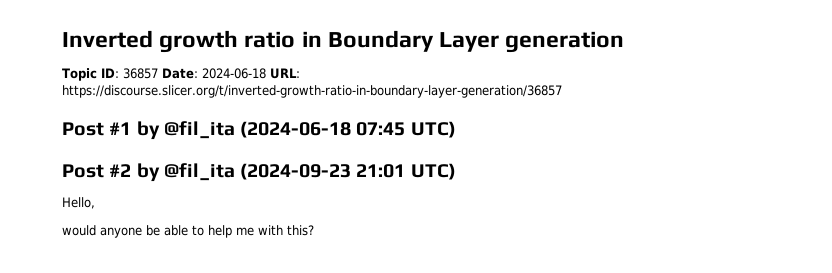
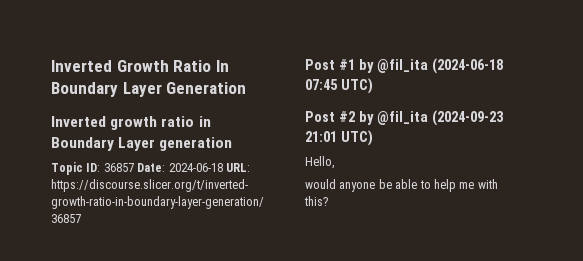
+ Inverted Growth Ratio In Boundary Layer Generation

